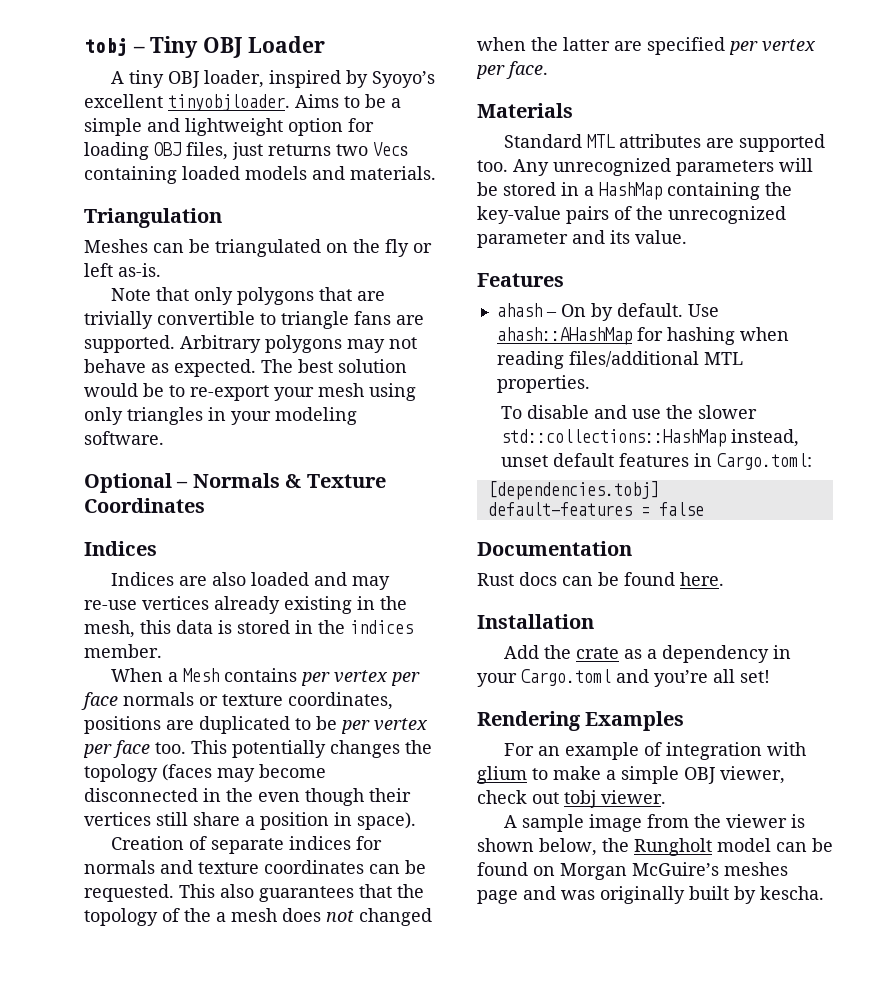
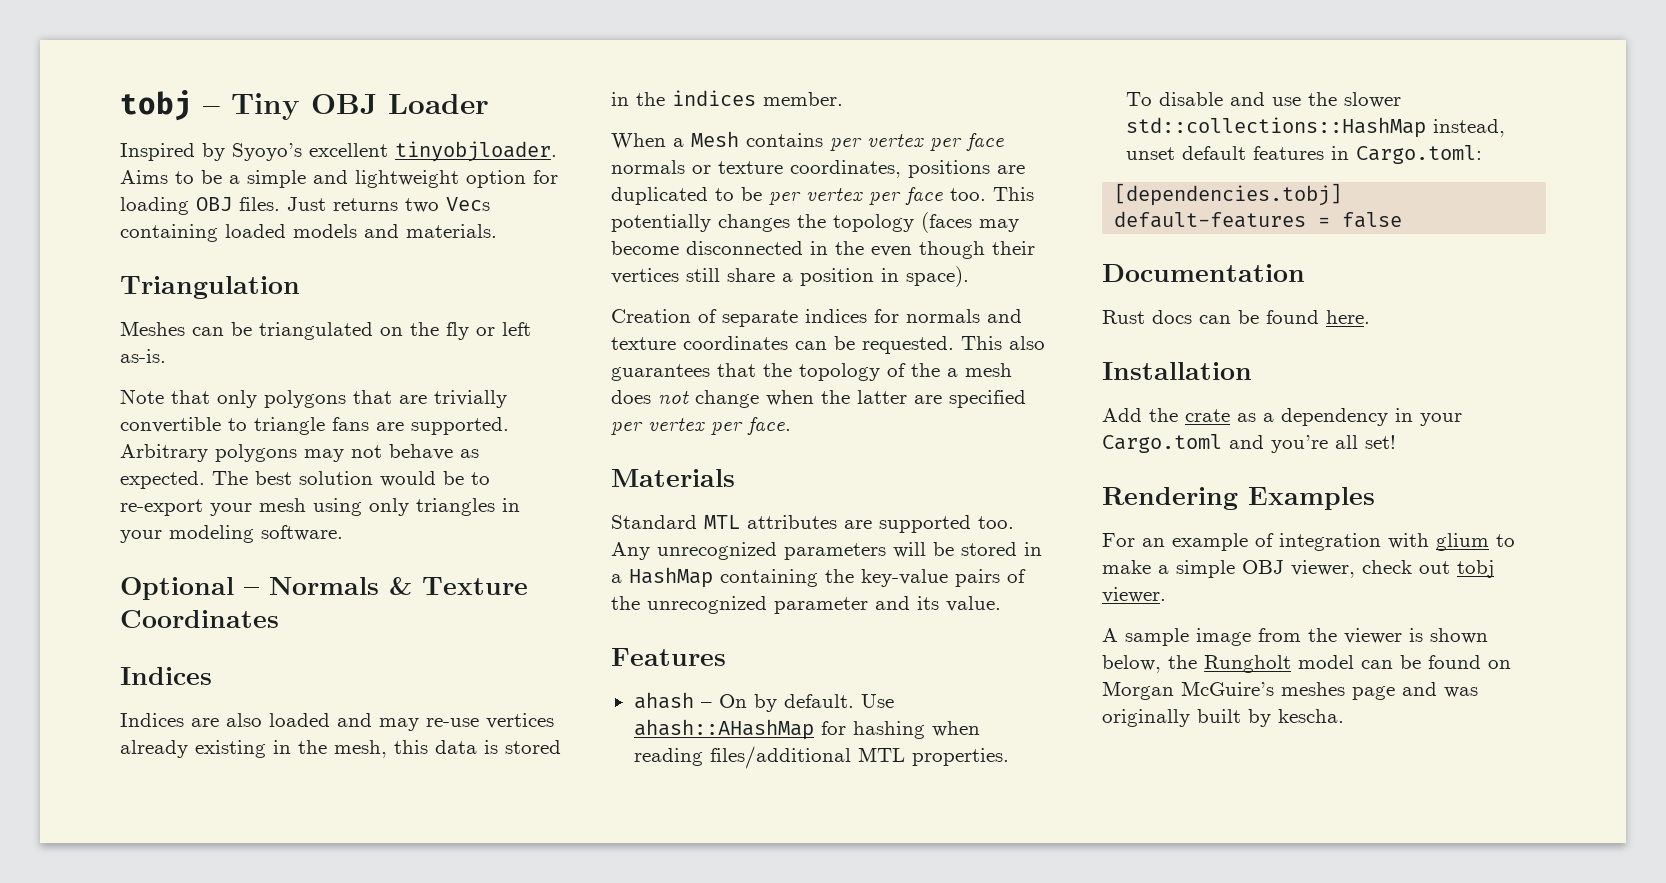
- A tiny OBJ loader, inspired by Syoyo’s excellent tinyobjloader.
+ Inspired by Syoyo’s excellent tinyobjloader.
- Aims to be a simple and lightweight option for loading OBJ files, just returns two Vecs containing loaded models and materials.
+ Aims to be a simple and lightweight option for loading OBJ files. Just returns two Vecs containing loaded models and materials.
- This also guarantees that the topology of the a mesh does not changed when the latter are specified per vertex per face.
+ This also guarantees that the topology of the a mesh does not change when the latter are specified per vertex per face.

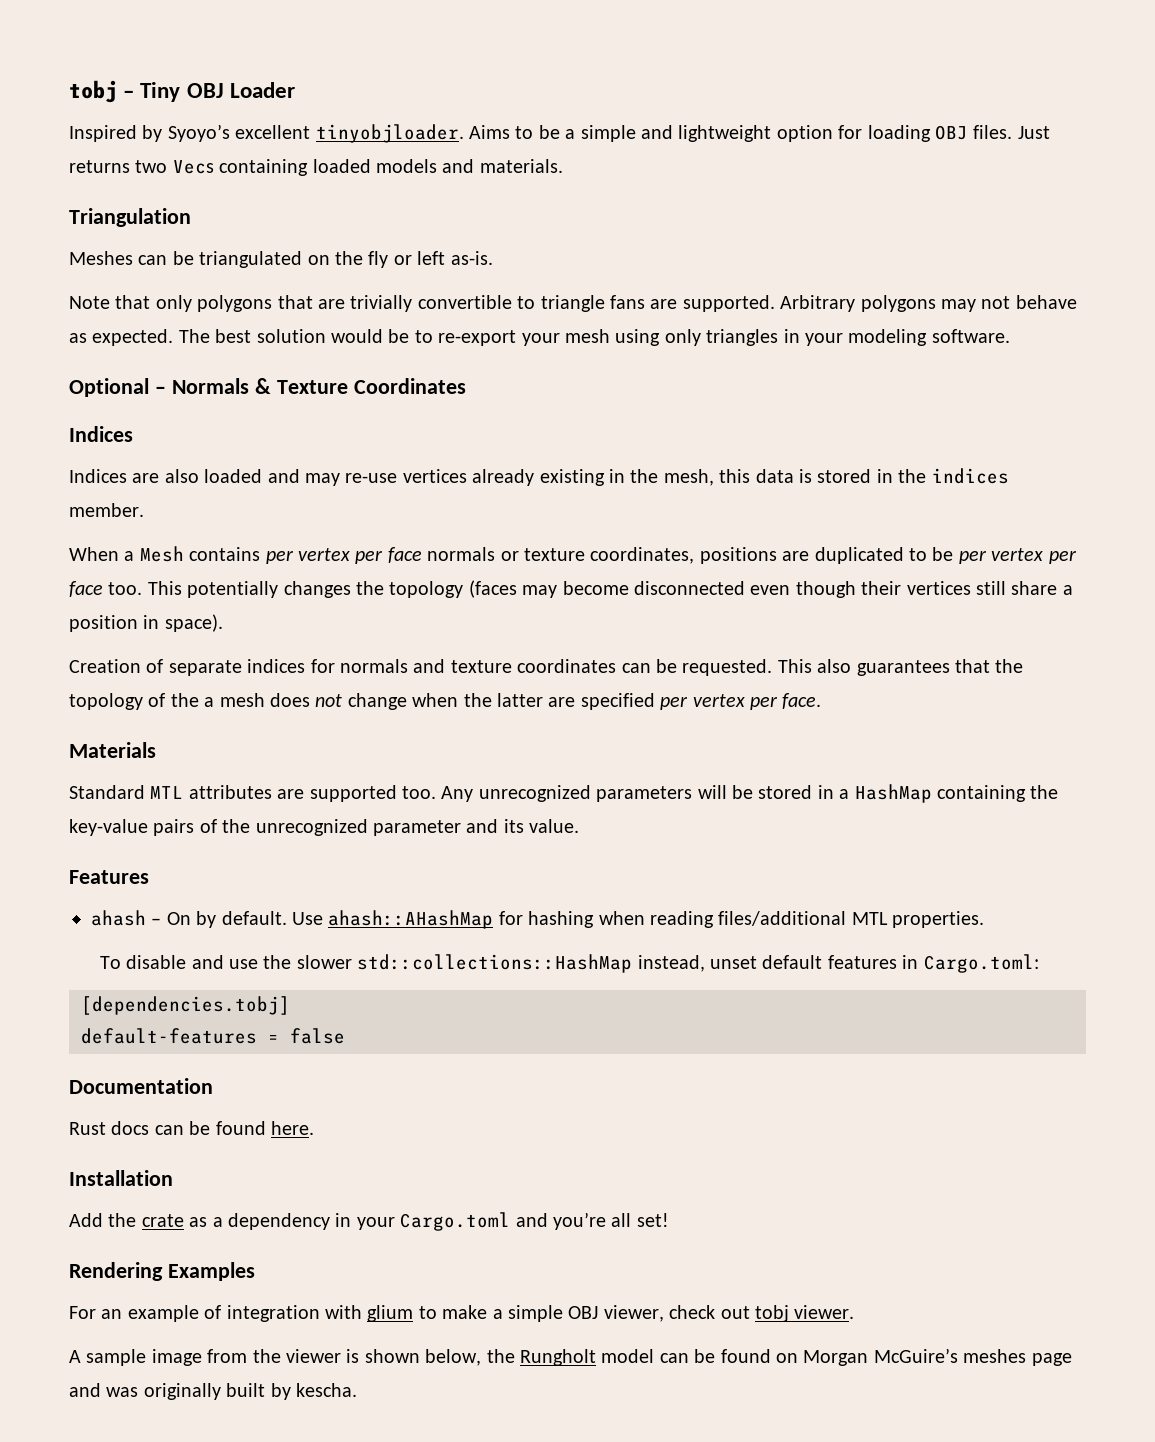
- This potentially changes the topology (faces may become disconnected in the even though their vertices still share a position in space).
+ This potentially changes the topology (faces may become disconnected even though their vertices still share a position in space).

